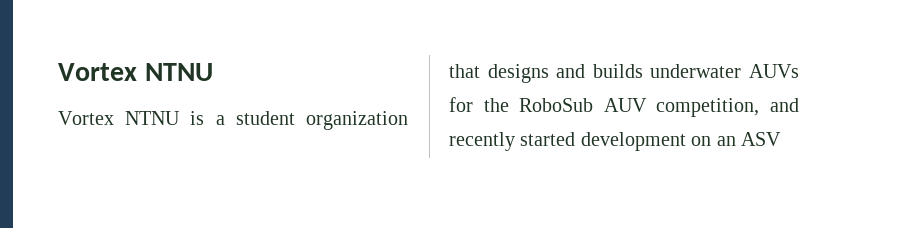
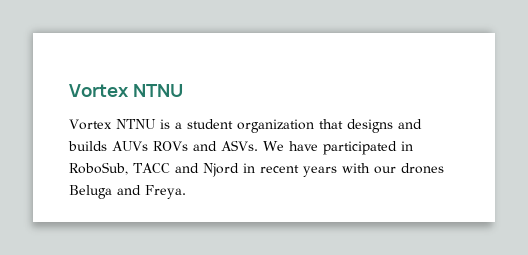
- Vortex NTNU is a student organization that designs and builds underwater AUVs for the RoboSub AUV competition, and recently started development on an ASV
+ Vortex NTNU is a student organization that designs and builds AUVs ROVs and ASVs. We have participated in RoboSub, TACC and Njord in recent years with our drones Beluga and Freya.

